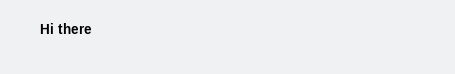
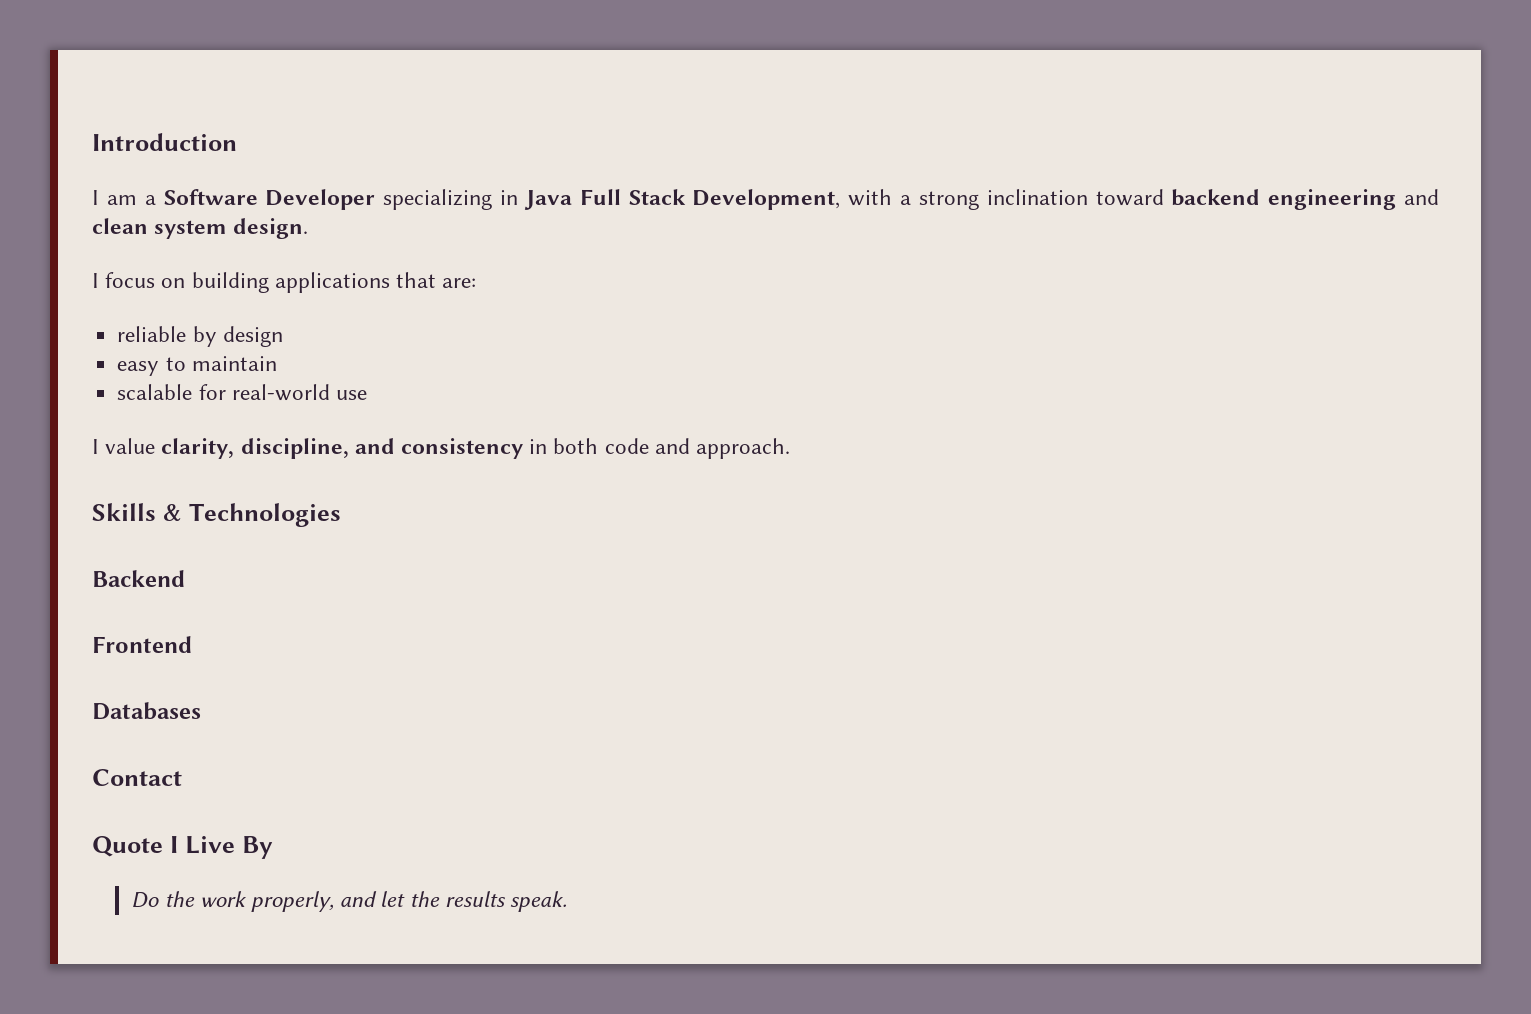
- Hi there
+ Introduction
+ I am a Software Developer specializing in Java Full Stack Development, with a strong inclination toward backend engineering and clean system design.
+ I focus on building applications that are:
+ reliable by design
+ easy to maintain
+ scalable for real-world use
+ I value clarity, discipline, and consistency in both code and approach.
+ Skills & Technologies
+ Backend
+ Frontend
+ Databases
+ Contact
+ Quote I Live By
+ Do the work properly, and let the results speak.

